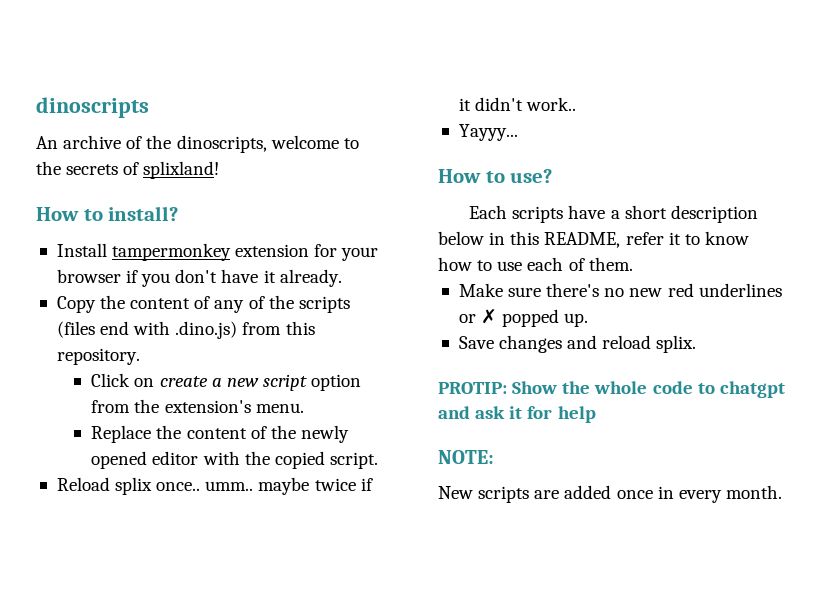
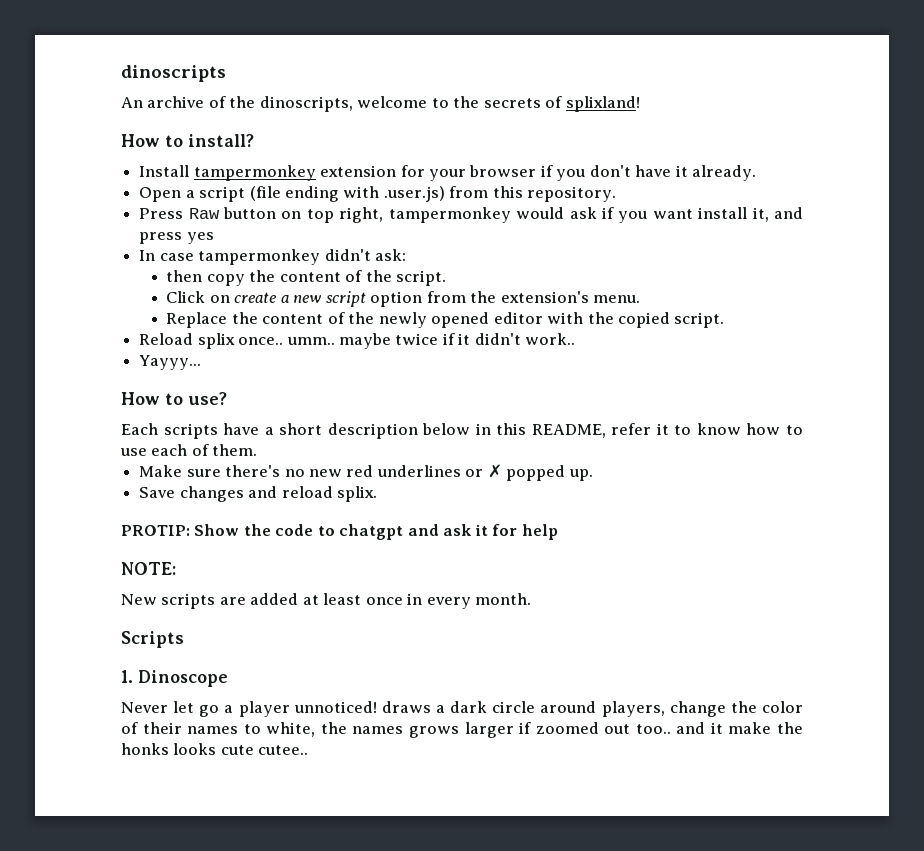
- Copy the content of any of the scripts (files end with .dino.js) from this repository.
+ Open a script (file ending with .user.js) from this repository.
+ Press Raw button on top right, tampermonkey would ask if you want install it, and press yes
+ In case tampermonkey didn't ask:
+ then copy the content of the script.
- PROTIP: Show the whole code to chatgpt and ask it for help
+ PROTIP: Show the code to chatgpt and ask it for help
- New scripts are added once in every month.
+ New scripts are added at least once in every month.
+ Scripts
+ 1. Dinoscope
+ Never let go a player unnoticed! draws a dark circle around players, change the color of their names to white, the names grows larger if zoomed out too.. and it make the honks looks cute cutee..

